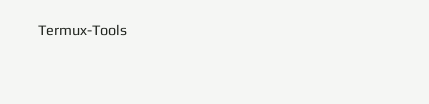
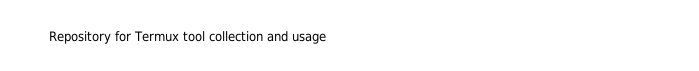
- Termux-Tools
+ Repository for Termux tool collection and usage

